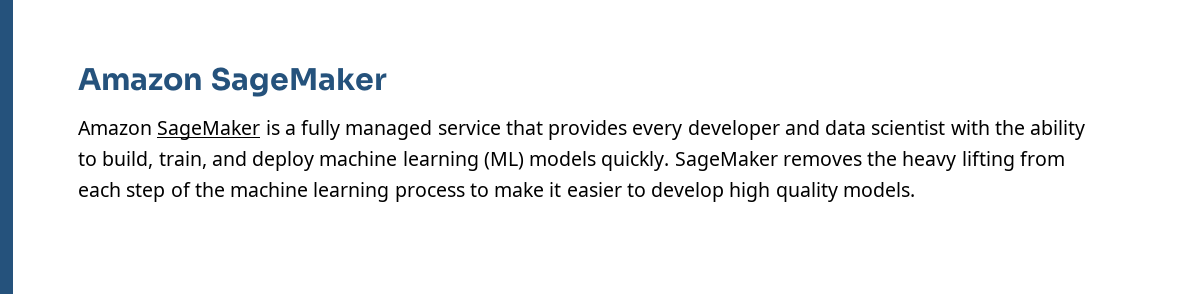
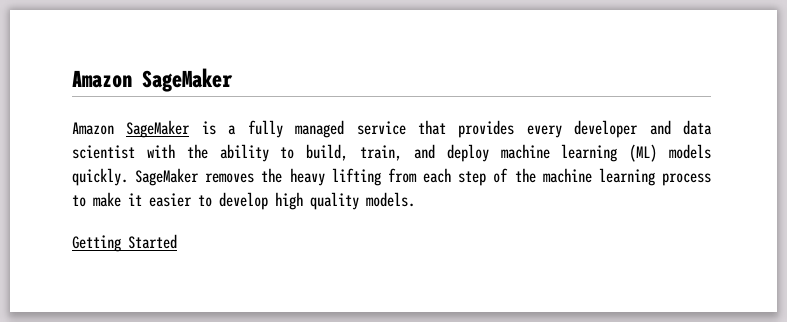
+ Getting Started

